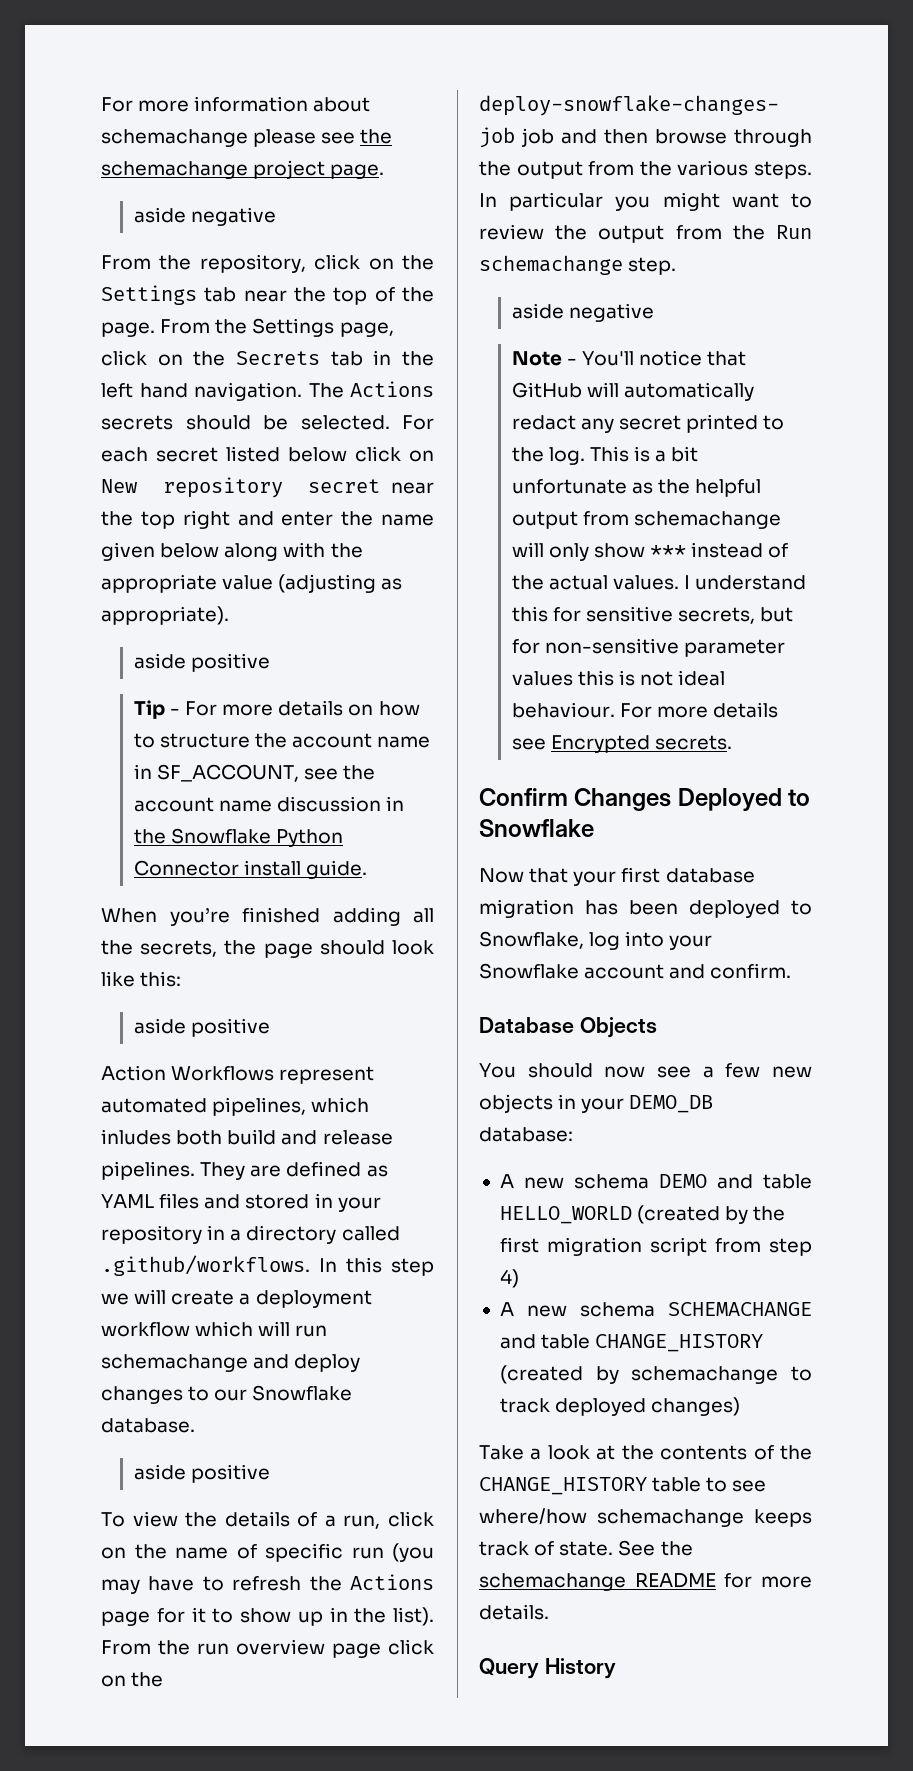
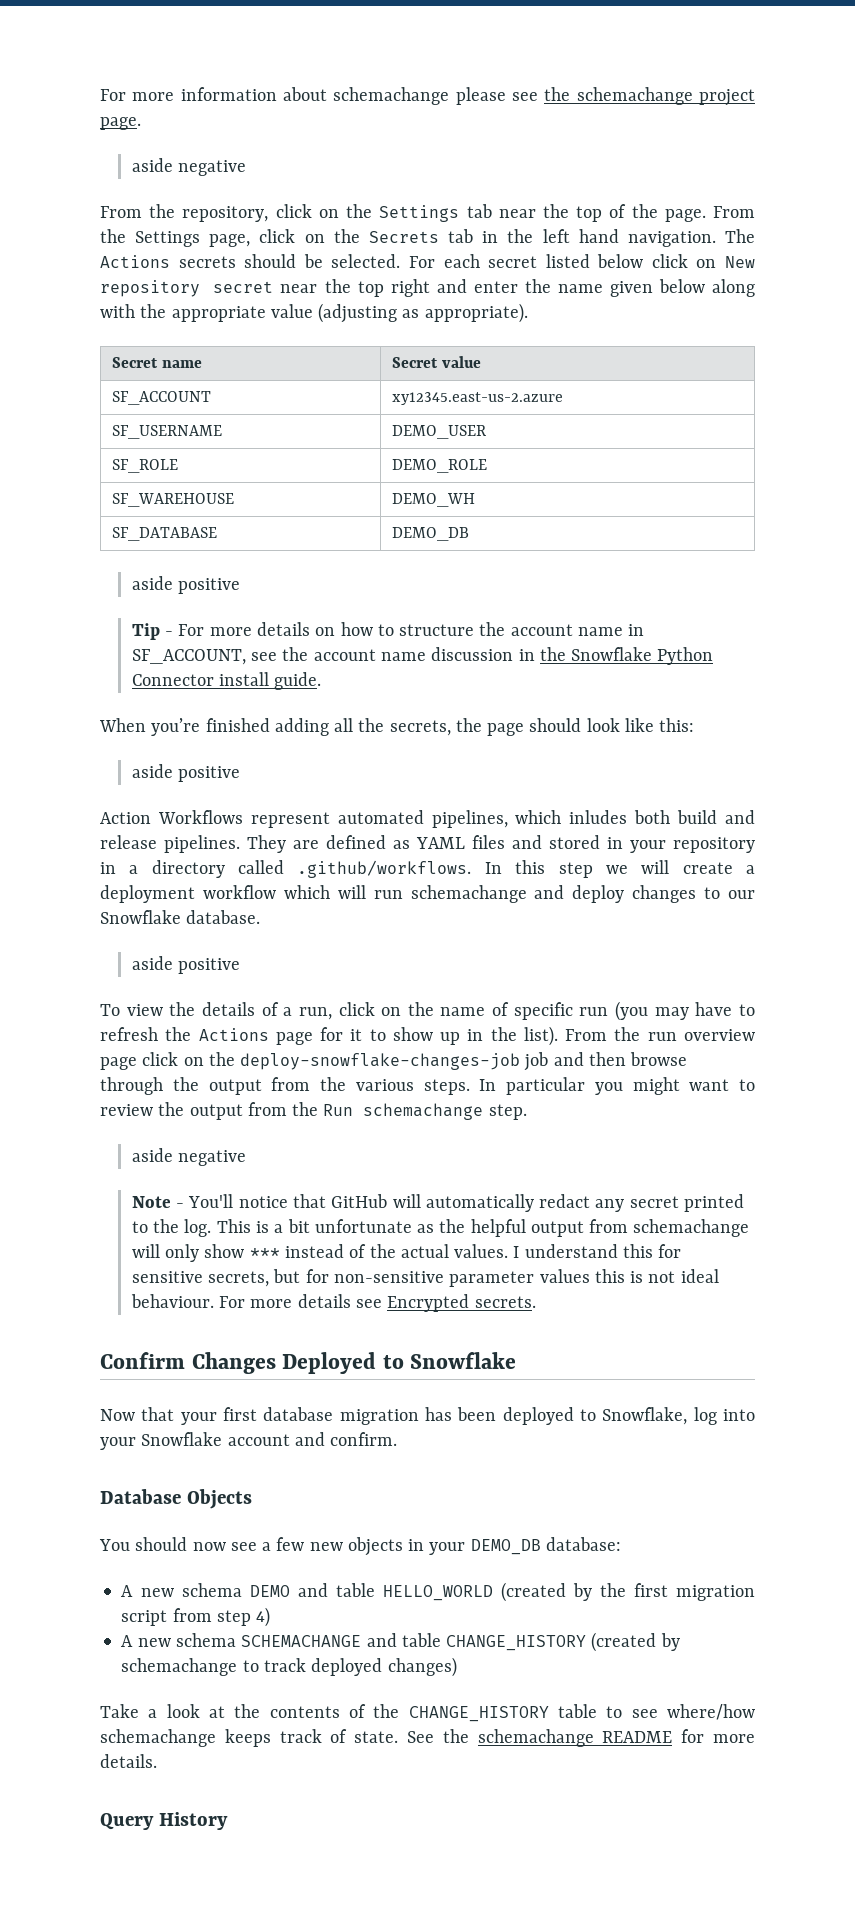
+ Secret name | Secret value
+ SF_ACCOUNT | xy12345.east-us-2.azure
+ SF_USERNAME | DEMO_USER
+ SF_ROLE | DEMO_ROLE
+ SF_WAREHOUSE | DEMO_WH
+ SF_DATABASE | DEMO_DB

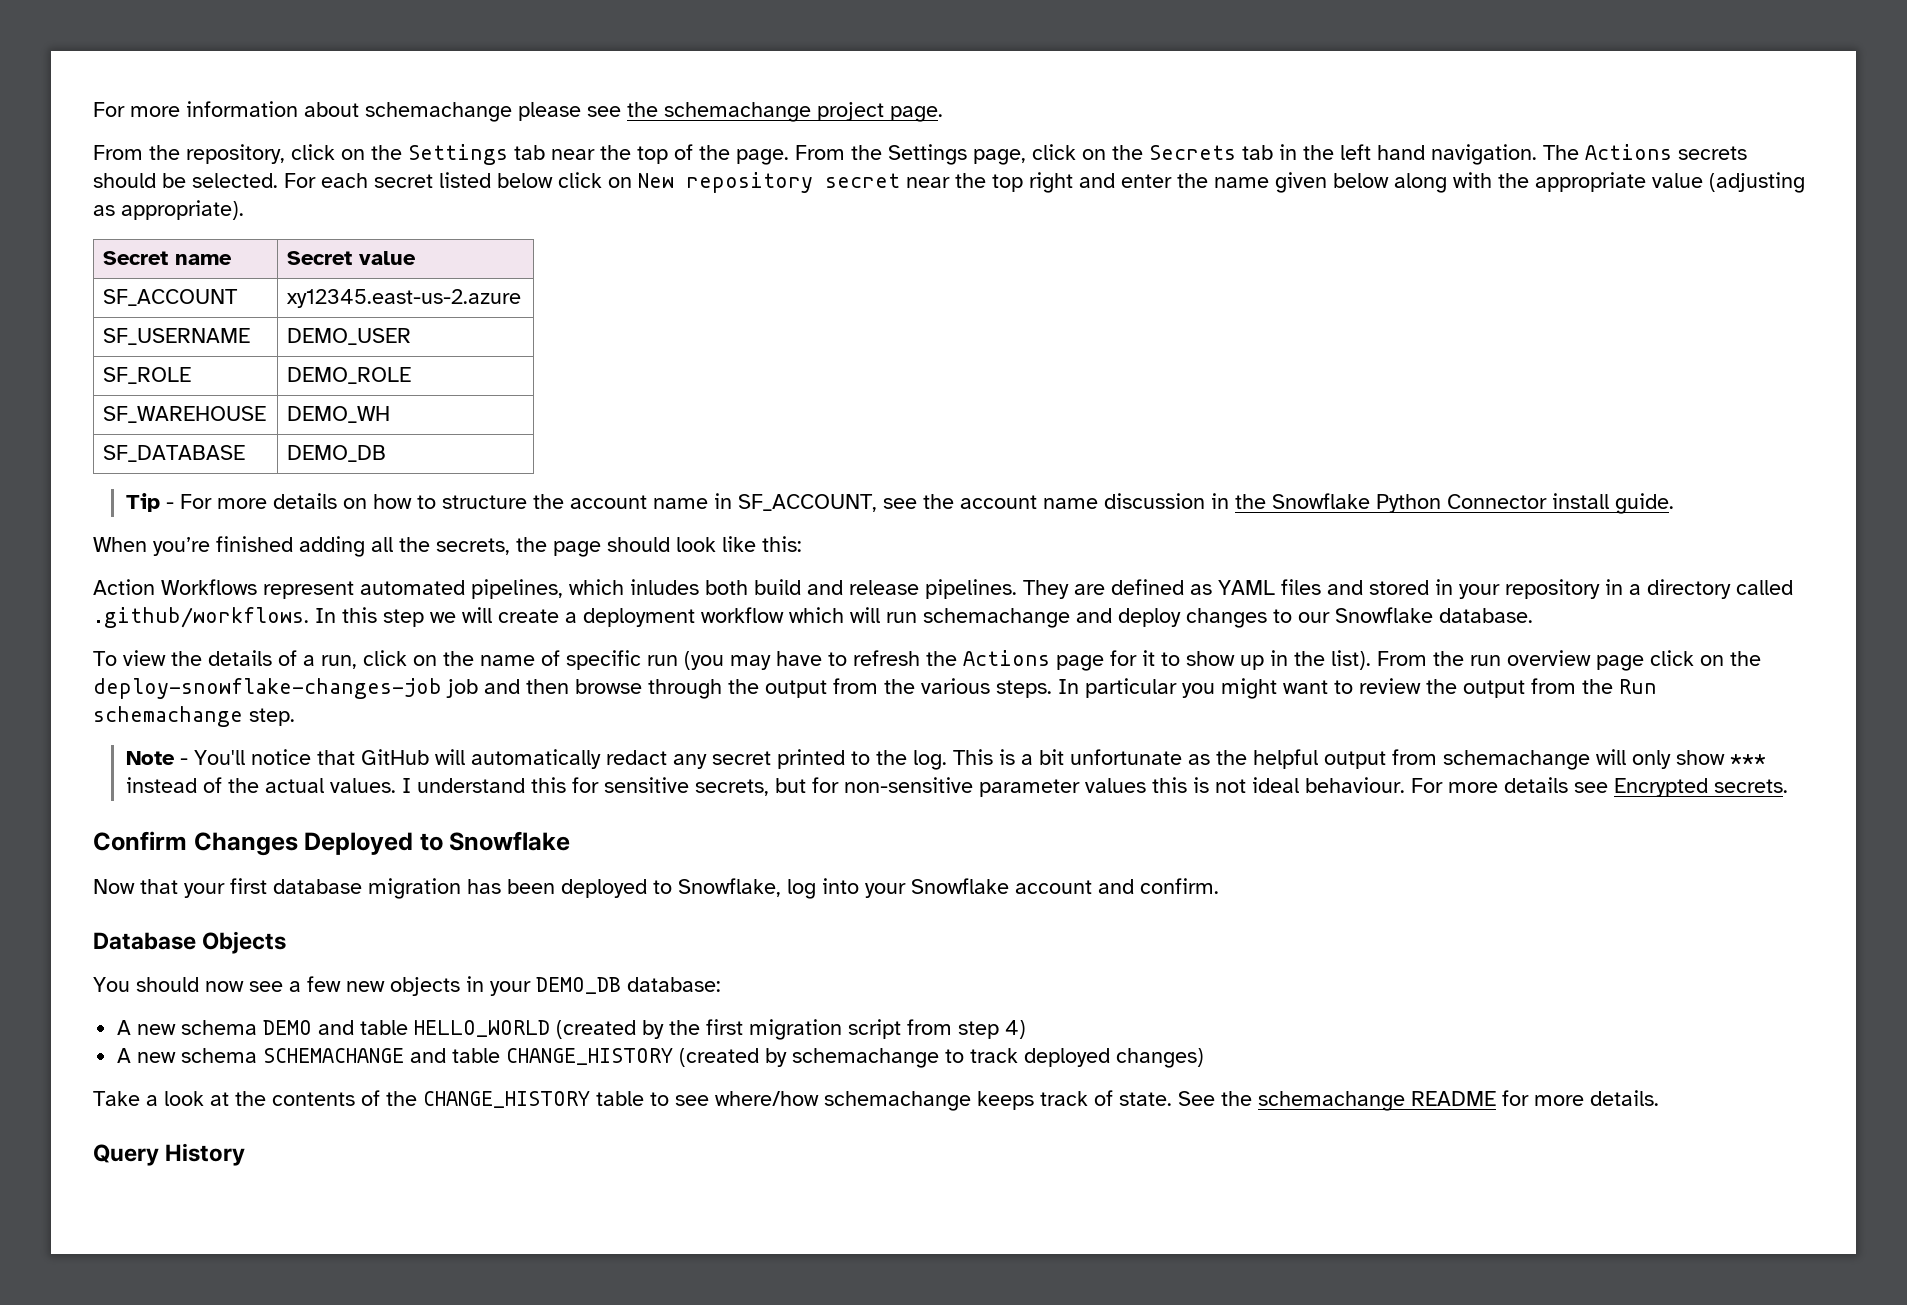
  For more information about schemachange please see the schemachange project page.
- aside negative
  SF_DATABASE | DEMO_DB
- aside positive
  When you’re finished adding all the secrets, the page should look like this:
- aside positive
  They are defined as YAML files and stored in your repository in a directory called .github/workflows. In this step we will create a deployment workflow which will run schemachange and deploy changes to our Snowflake database.
- aside positive
  In particular you might want to review the output from the Run schemachange step.
- aside negative

